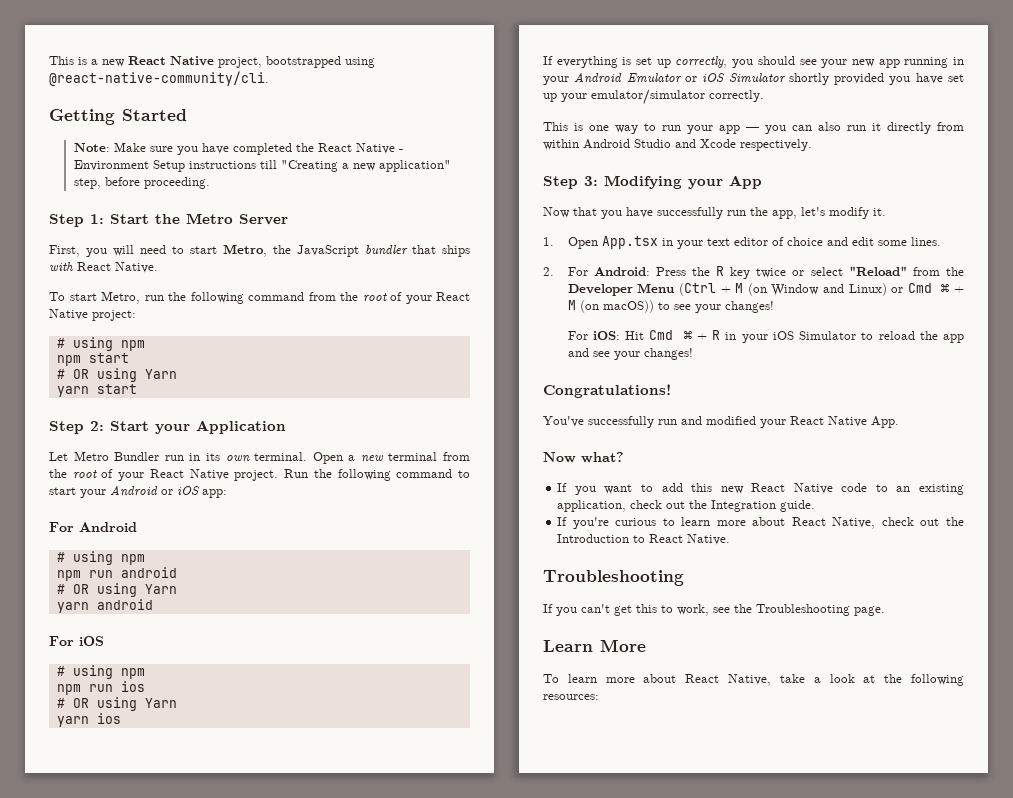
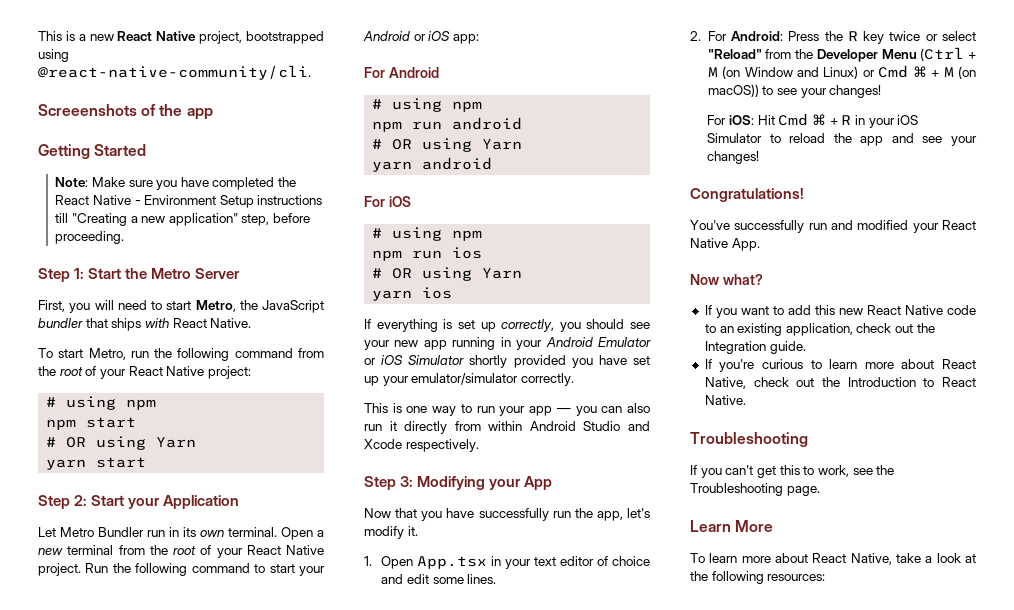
+ Screeenshots of the app

